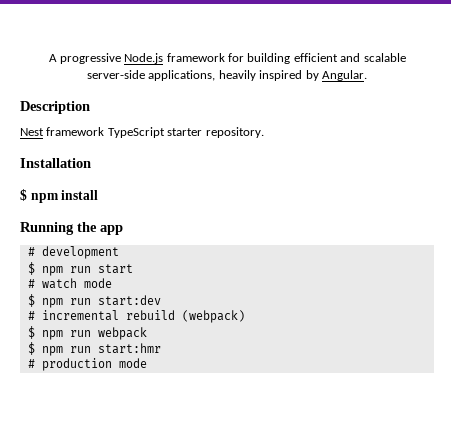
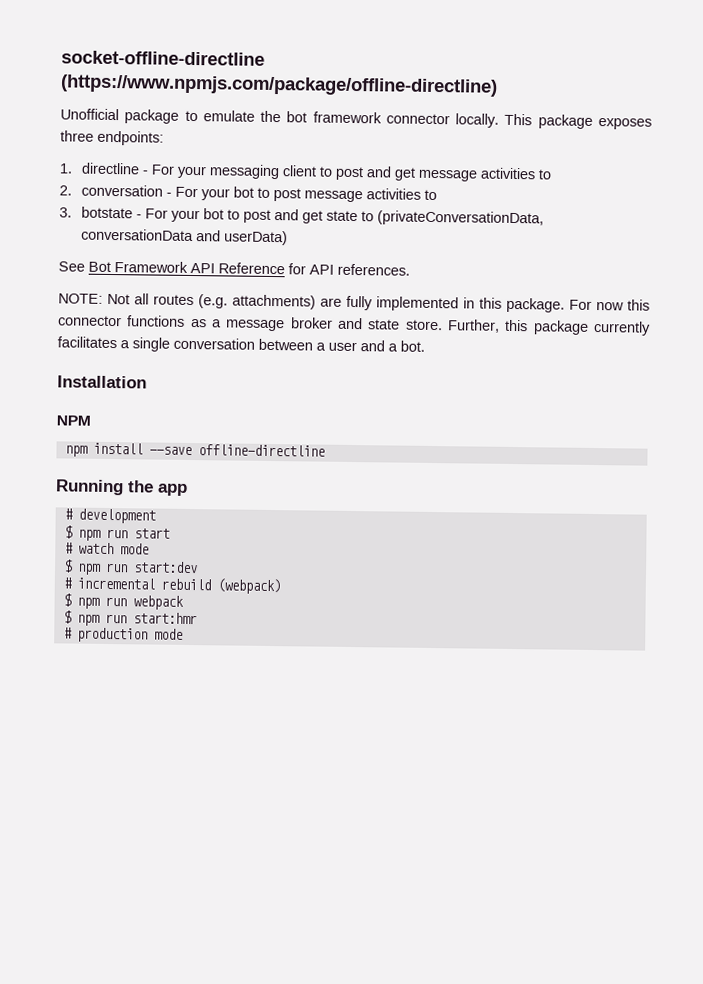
- A progressive Node.js framework for building efficient and scalable server-side applications, heavily inspired by Angular.
- Description
- Nest framework TypeScript starter repository.
+ socket-offline-directline (https://www.npmjs.com/package/offline-directline)
+ Unofficial package to emulate the bot framework connector locally. This package exposes three endpoints:
+ 1. directline - For your messaging client to post and get message activities to
+ 2. conversation - For your bot to post message activities to
+ 3. botstate - For your bot to post and get state to (privateConversationData, conversationData and userData)
+ See Bot Framework API Reference for API references.
+ NOTE: Not all routes (e.g. attachments) are fully implemented in this package. For now this connector functions as a message broker and state store. Further, this package currently facilitates a single conversation between a user and a bot.
- $ npm install
+ NPM
+ npm install --save offline-directline

